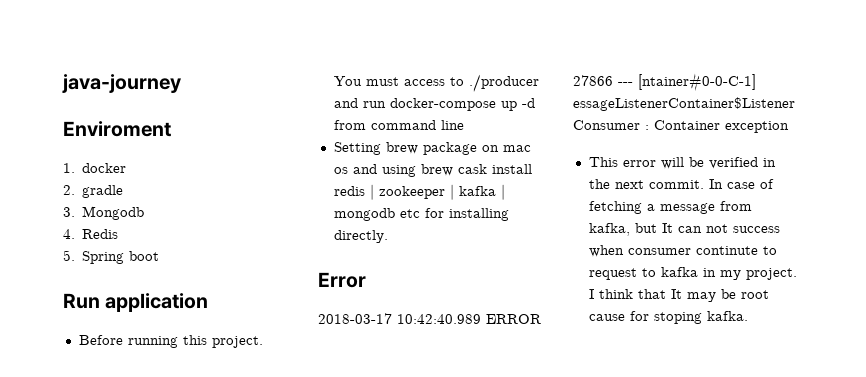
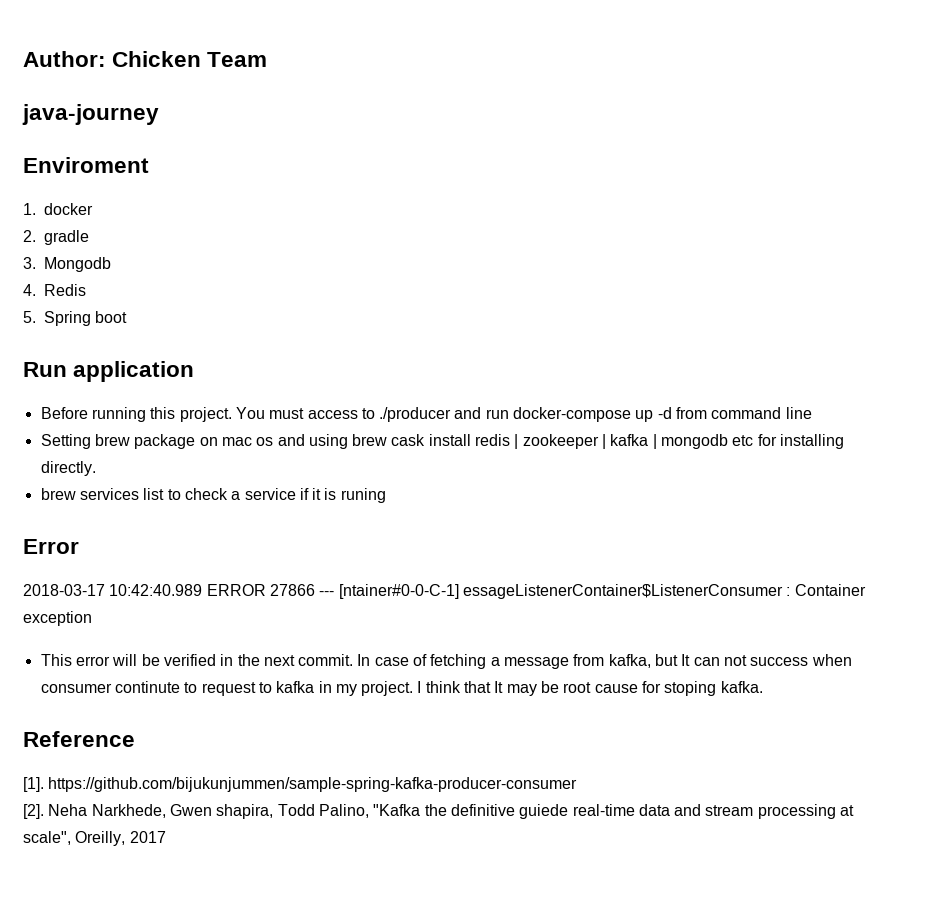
+ Author: Chicken Team
+ brew services list to check a service if it is runing
+ Reference
+ [1]. https://github.com/bijukunjummen/sample-spring-kafka-producer-consumer
+ [2]. Neha Narkhede, Gwen shapira, Todd Palino, "Kafka the definitive guiede real-time data and stream processing at scale", Oreilly, 2017

